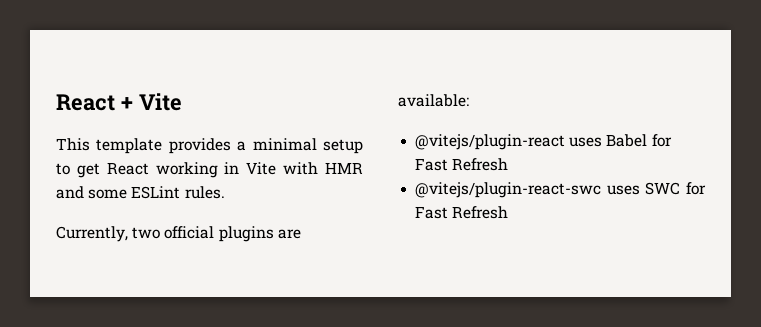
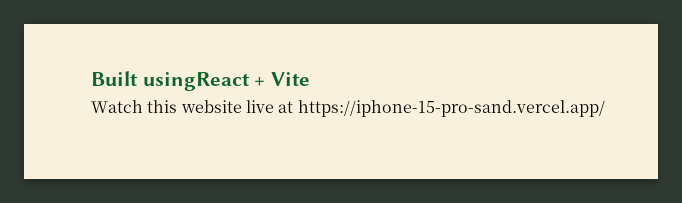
- React + Vite
+ Built usingReact + Vite
- This template provides a minimal setup to get React working in Vite with HMR and some ESLint rules.
- Currently, two official plugins are available:
- @vitejs/plugin-react uses Babel for Fast Refresh
- @vitejs/plugin-react-swc uses SWC for Fast Refresh
+ Watch this website live at https://iphone-15-pro-sand.vercel.app/

